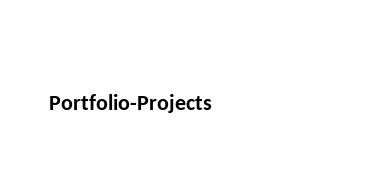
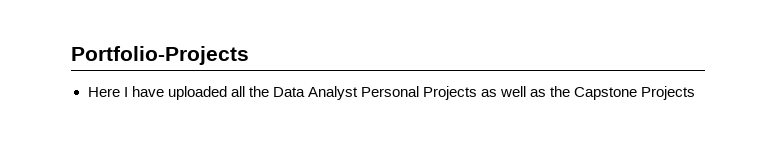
+ Here I have uploaded all the Data Analyst Personal Projects as well as the Capstone Projects

